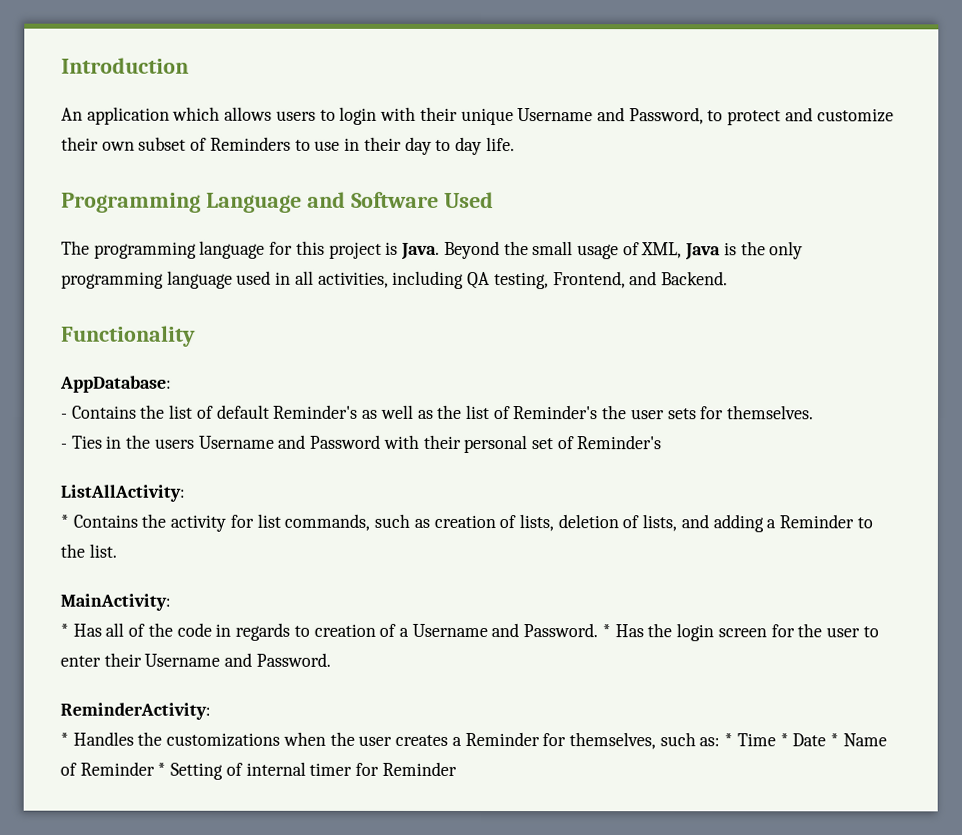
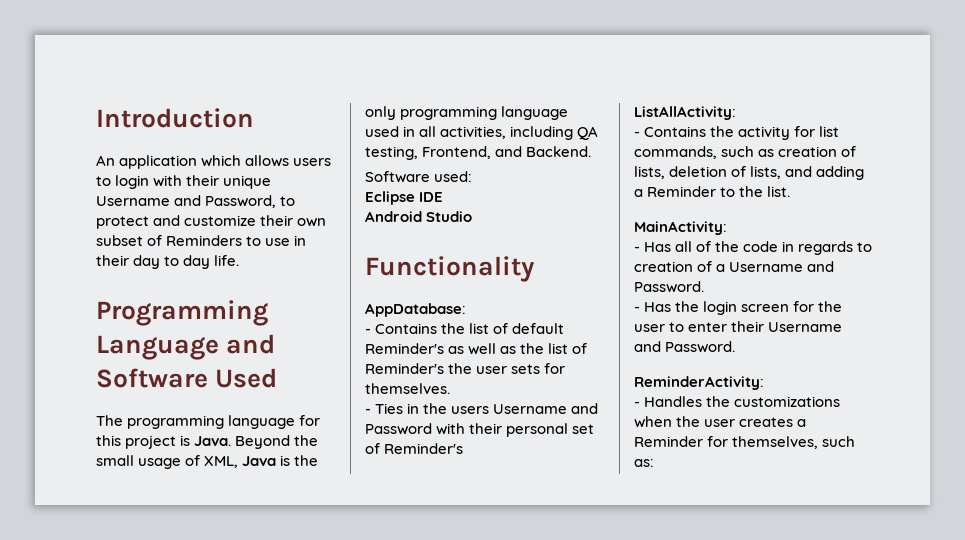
+ Software used:
+ Eclipse IDE
+ Android Studio
- * Contains the activity for list commands, such as creation of lists, deletion of lists, and adding a Reminder to the list.
+ - Contains the activity for list commands, such as creation of lists, deletion of lists, and adding a Reminder to the list.
- * Has all of the code in regards to creation of a Username and Password. * Has the login screen for the user to enter their Username and Password.
+ - Has all of the code in regards to creation of a Username and Password.
+ - Has the login screen for the user to enter their Username and Password.
- * Handles the customizations when the user creates a Reminder for themselves, such as: * Time * Date * Name of Reminder * Setting of internal timer for Reminder
+ - Handles the customizations when the user creates a Reminder for themselves, such as:

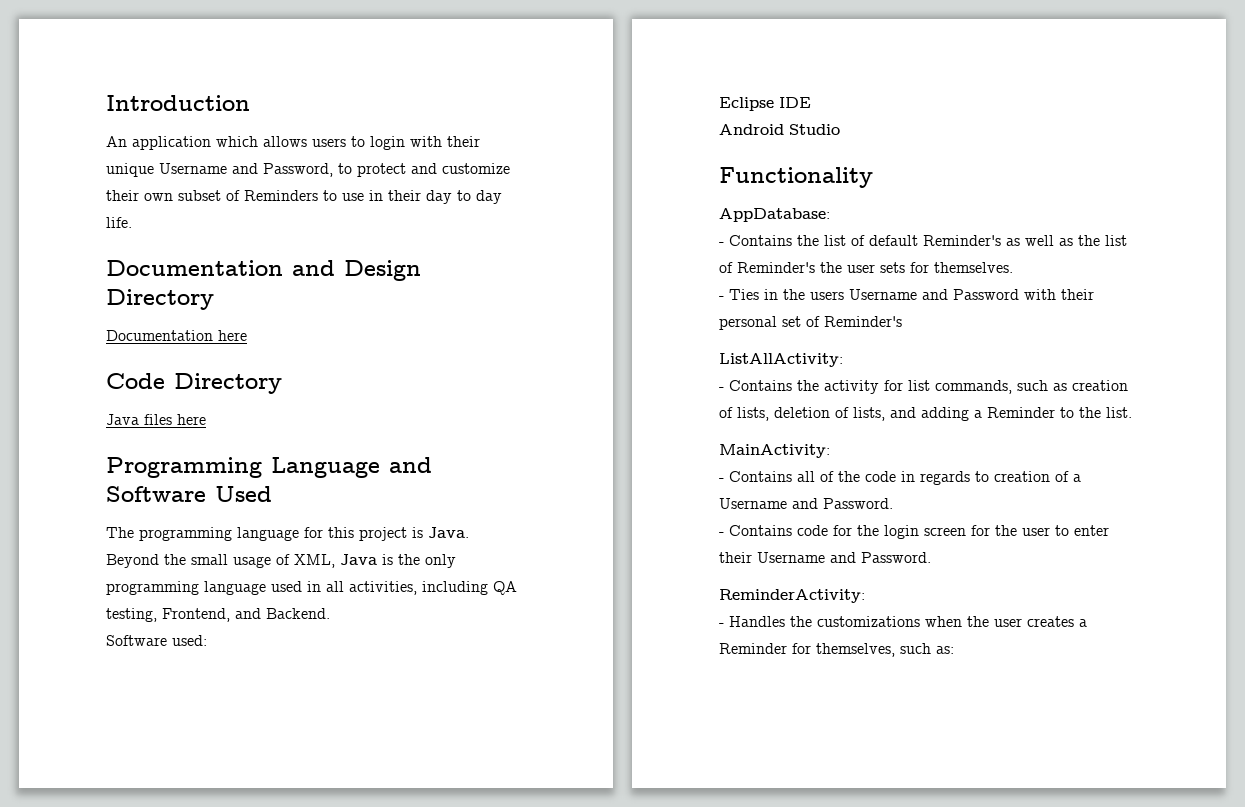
+ Documentation and Design Directory
+ Documentation here
+ Code Directory
+ Java files here
- - Has all of the code in regards to creation of a Username and Password.
+ - Contains all of the code in regards to creation of a Username and Password.
- - Has the login screen for the user to enter their Username and Password.
+ - Contains code for the login screen for the user to enter their Username and Password.

